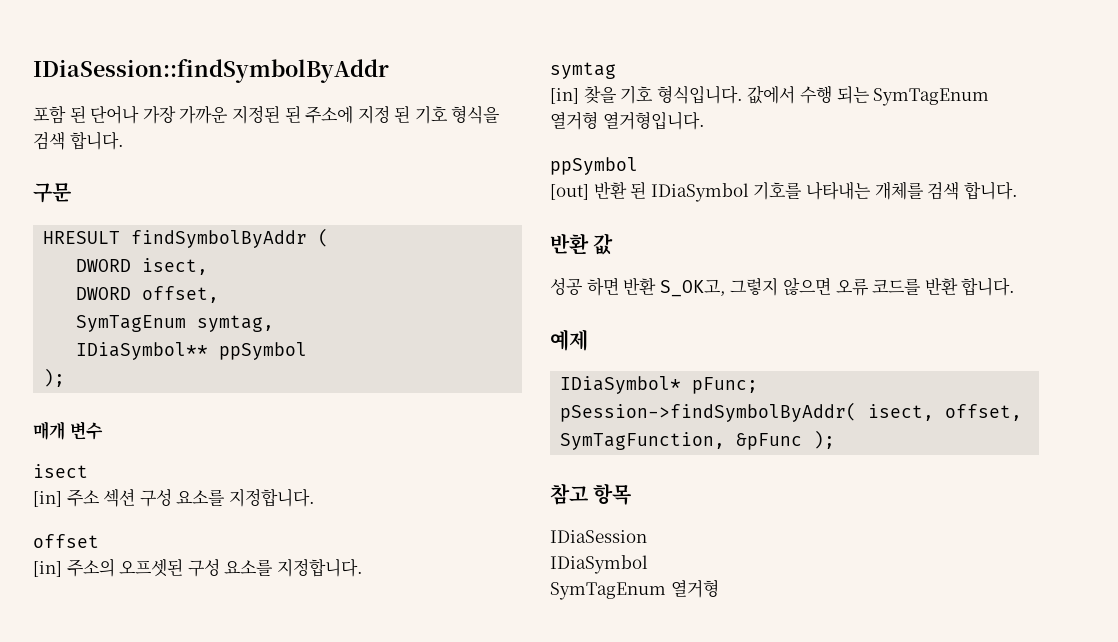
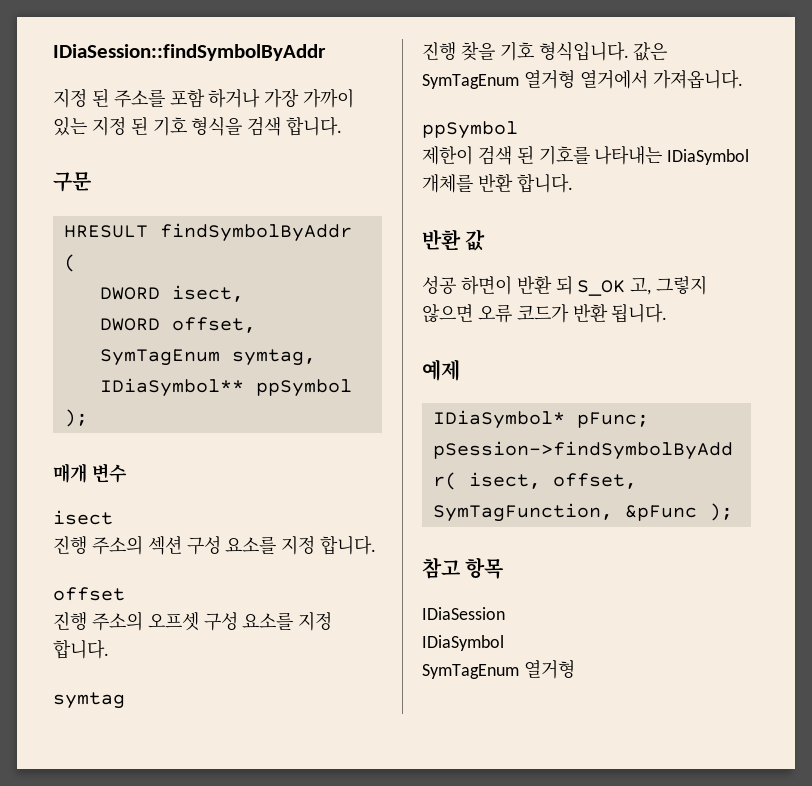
- 포함 된 단어나 가장 가까운 지정된 된 주소에 지정 된 기호 형식을 검색 합니다.
+ 지정 된 주소를 포함 하거나 가장 가까이 있는 지정 된 기호 형식을 검색 합니다.
- [in] 주소 섹션 구성 요소를 지정합니다.
+ 진행 주소의 섹션 구성 요소를 지정 합니다.
- [in] 주소의 오프셋된 구성 요소를 지정합니다.
+ 진행 주소의 오프셋 구성 요소를 지정 합니다.
- [in] 찾을 기호 형식입니다.
+ 진행 찾을 기호 형식입니다.
- 값에서 수행 되는 SymTagEnum 열거형 열거형입니다.
+ 값은 SymTagEnum 열거형 열거에서 가져옵니다.
  ppSymbol
- [out] 반환 된 IDiaSymbol 기호를 나타내는 개체를 검색 합니다.
+ 제한이 검색 된 기호를 나타내는 IDiaSymbol 개체를 반환 합니다.
  반환 값
- 성공 하면 반환 S_OK고, 그렇지 않으면 오류 코드를 반환 합니다.
+ 성공 하면이 반환 되 S_OK 고, 그렇지 않으면 오류 코드가 반환 됩니다.

